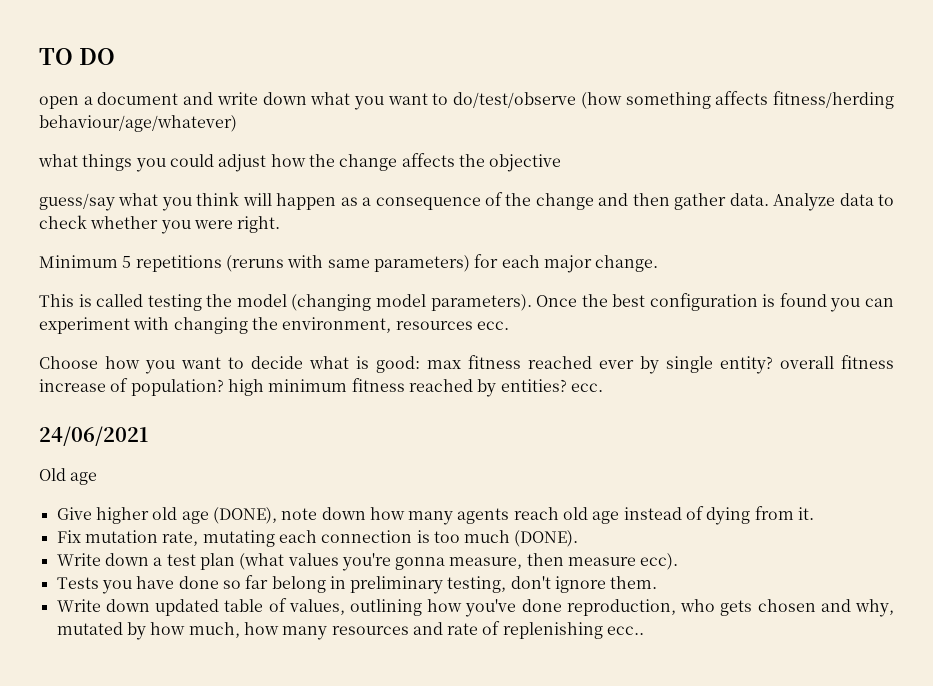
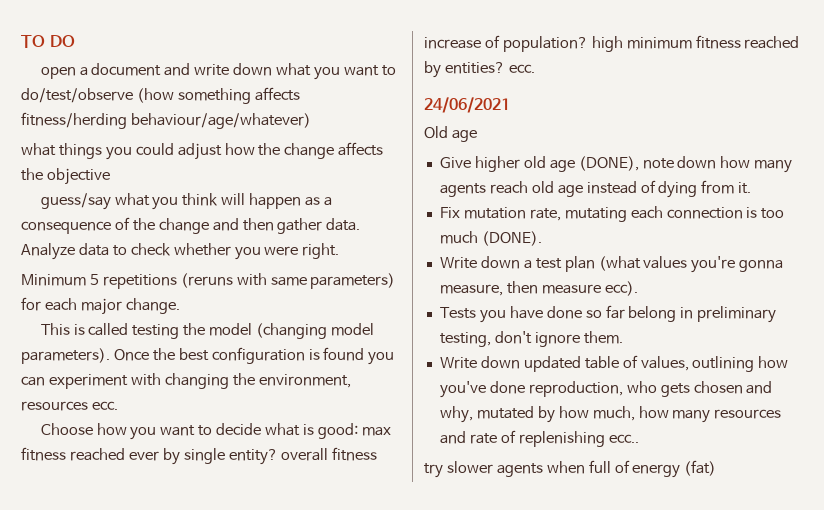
+ try slower agents when full of energy (fat)

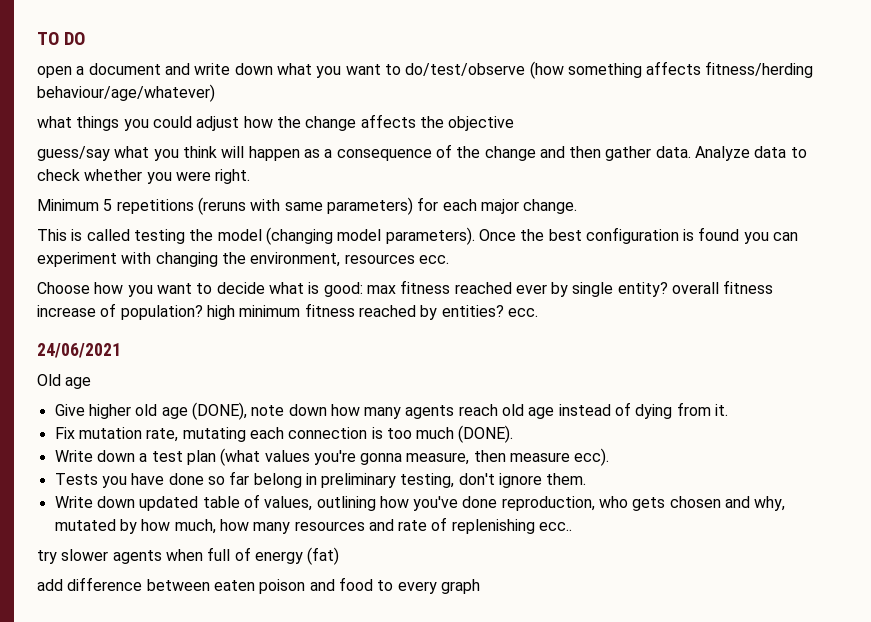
+ add difference between eaten poison and food to every graph

